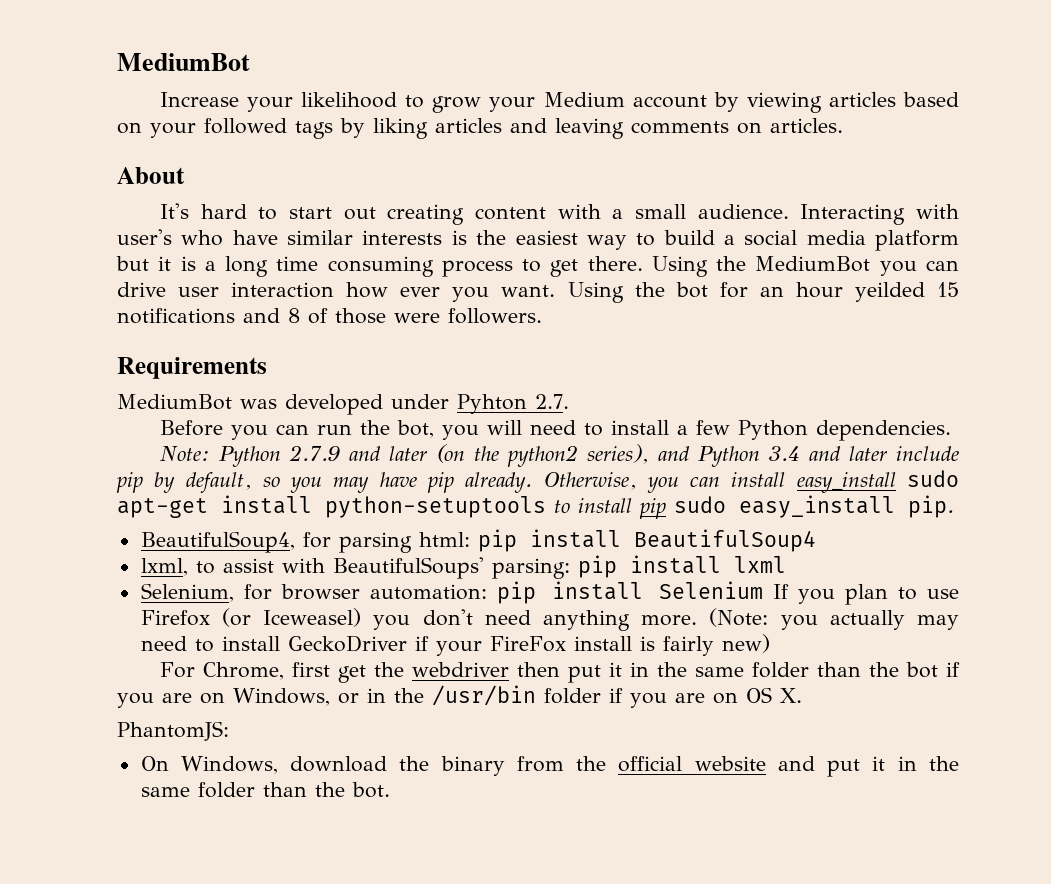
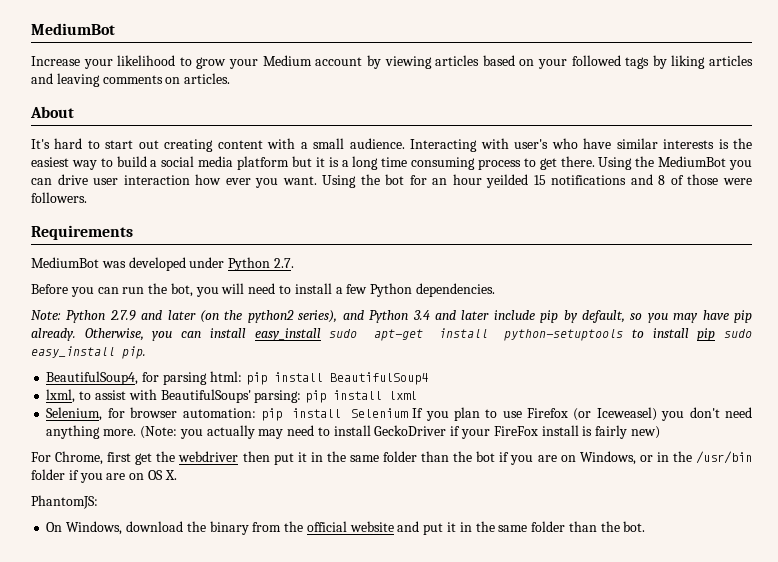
- MediumBot was developed under Pyhton 2.7.
+ MediumBot was developed under Python 2.7.

